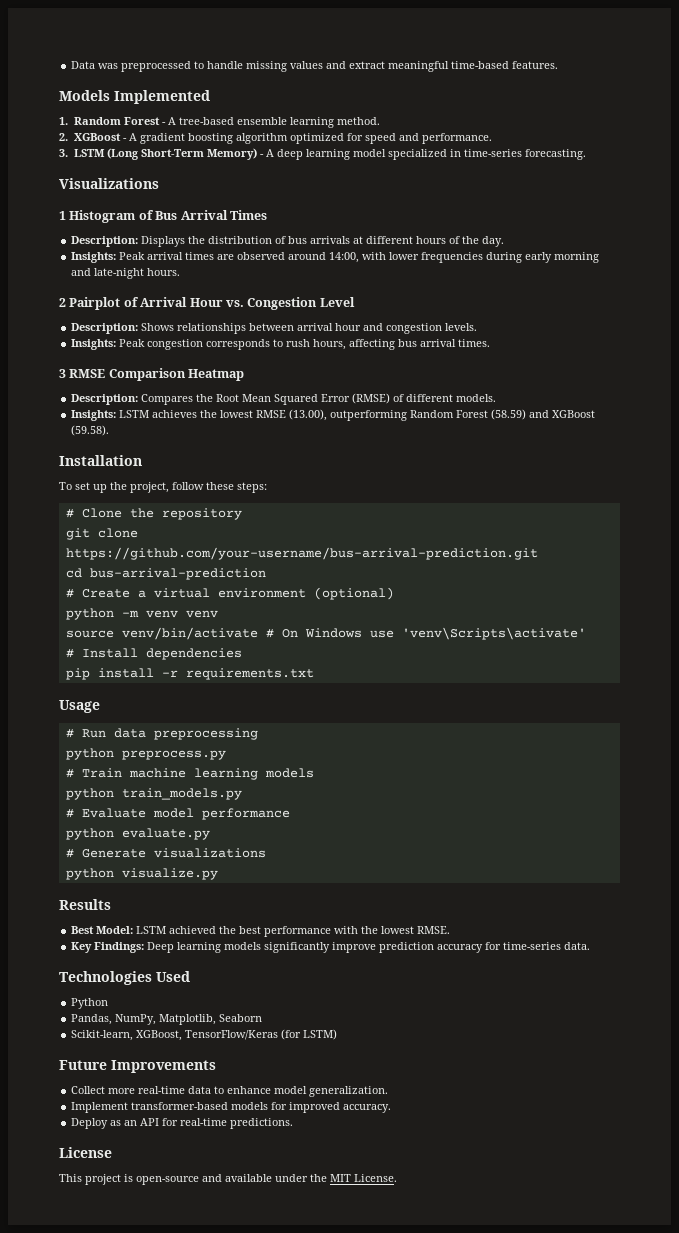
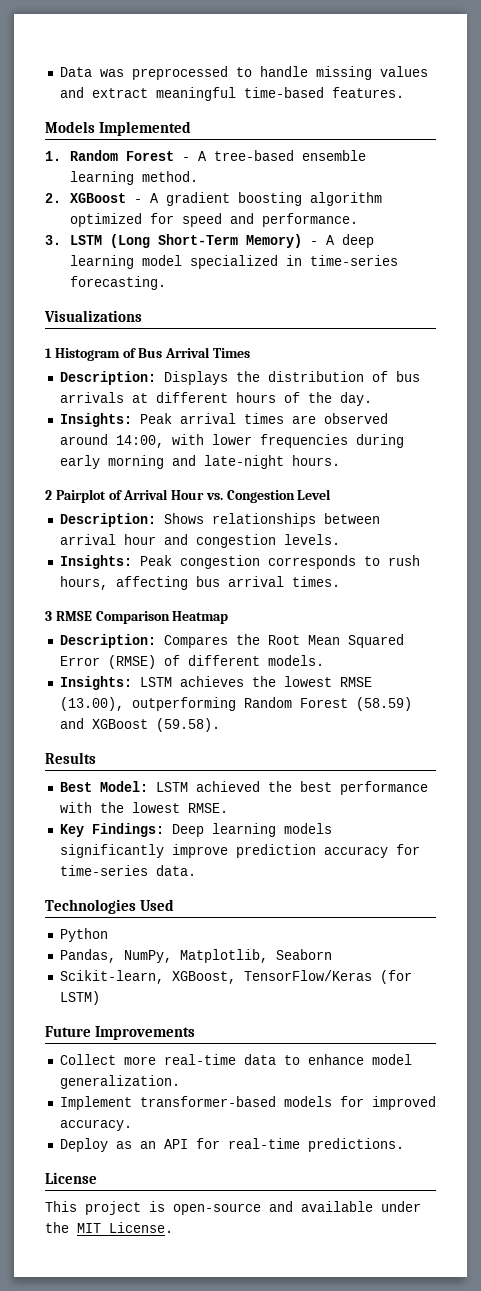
- Installation
- To set up the project, follow these steps:
- # Clone the repository
- git clone https://github.com/your-username/bus-arrival-prediction.git
- cd bus-arrival-prediction
- # Create a virtual environment (optional)
- python -m venv venv
- source venv/bin/activate # On Windows use 'venv\Scripts\activate'
- # Install dependencies
- pip install -r requirements.txt
- Usage
- # Run data preprocessing
- python preprocess.py
- # Train machine learning models
- python train_models.py
- # Evaluate model performance
- python evaluate.py
- # Generate visualizations
- python visualize.py

